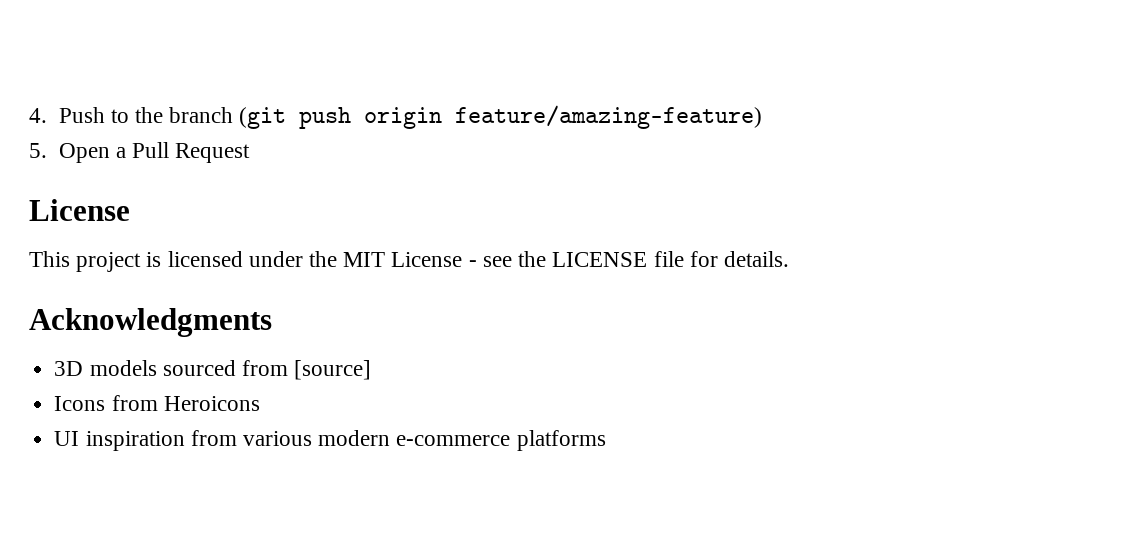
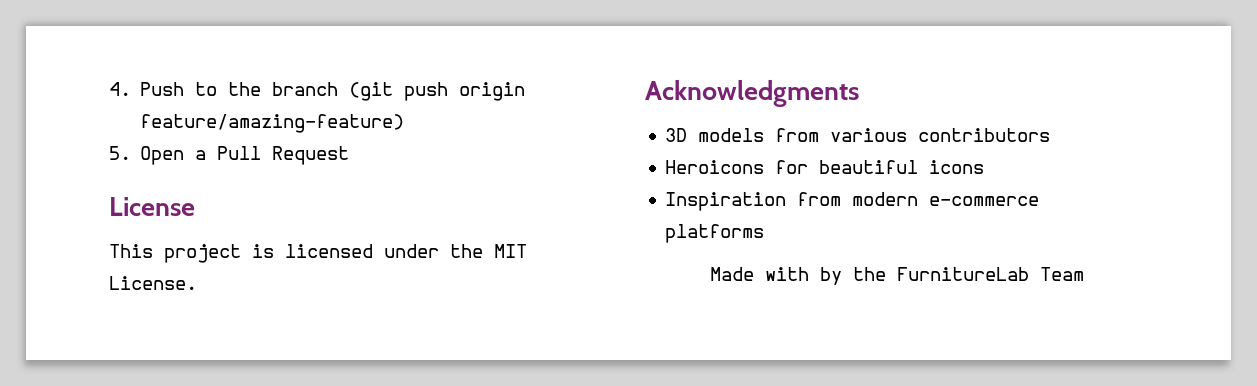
- This project is licensed under the MIT License - see the LICENSE file for details.
+ This project is licensed under the MIT License.
  Acknowledgments
- 3D models sourced from [source]
- Icons from Heroicons
- UI inspiration from various modern e-commerce platforms
+ 3D models from various contributors
+ Heroicons for beautiful icons
+ Inspiration from modern e-commerce platforms
+ Made with by the FurnitureLab Team

